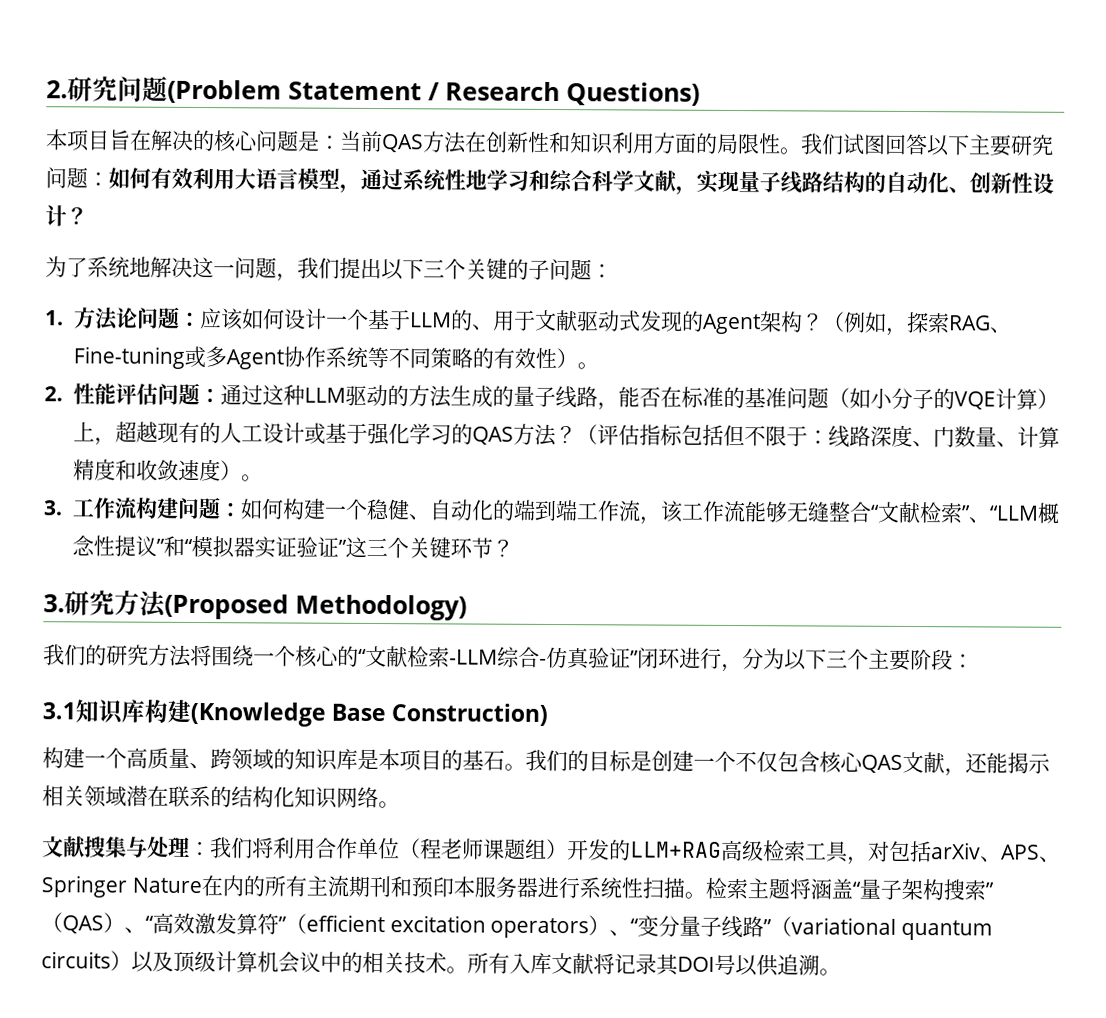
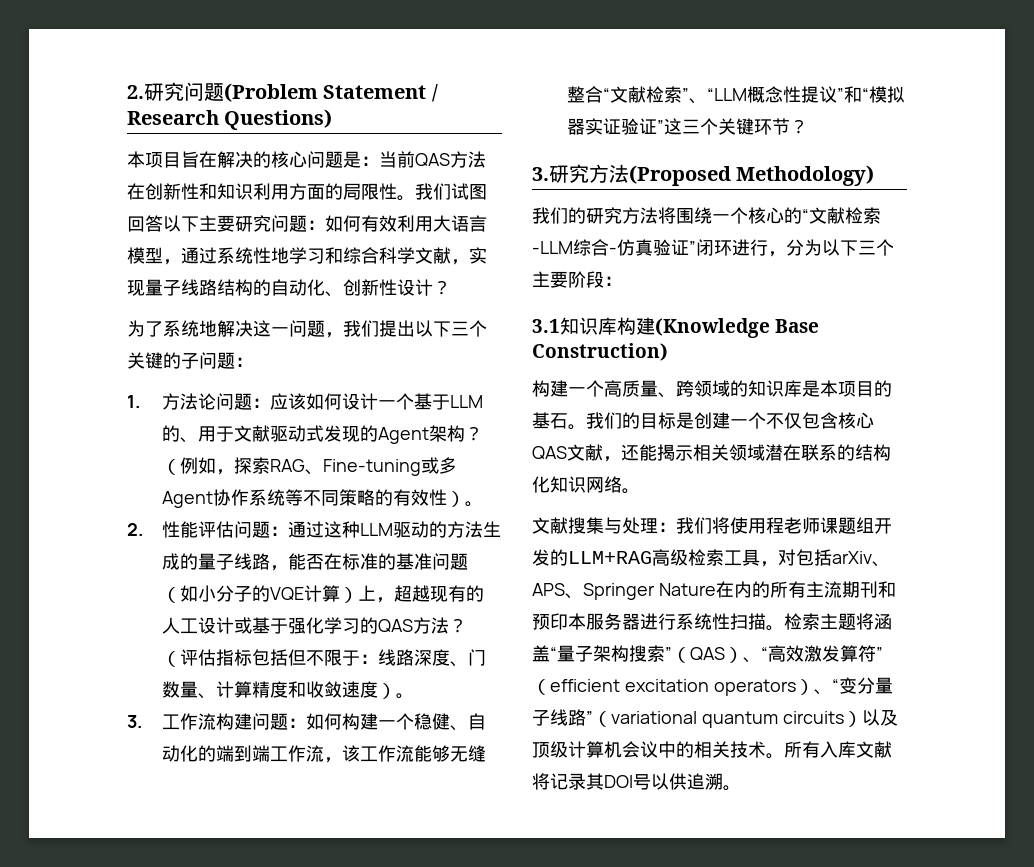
- 文献搜集与处理：我们将利用合作单位（程老师课题组）开发的LLM+RAG高级检索工具，对包括arXiv、APS、Springer Nature在内的所有主流期刊和预印本服务器进行系统性扫描。
+ 文献搜集与处理：我们将使用程老师课题组开发的LLM+RAG高级检索工具，对包括arXiv、APS、Springer Nature在内的所有主流期刊和预印本服务器进行系统性扫描。

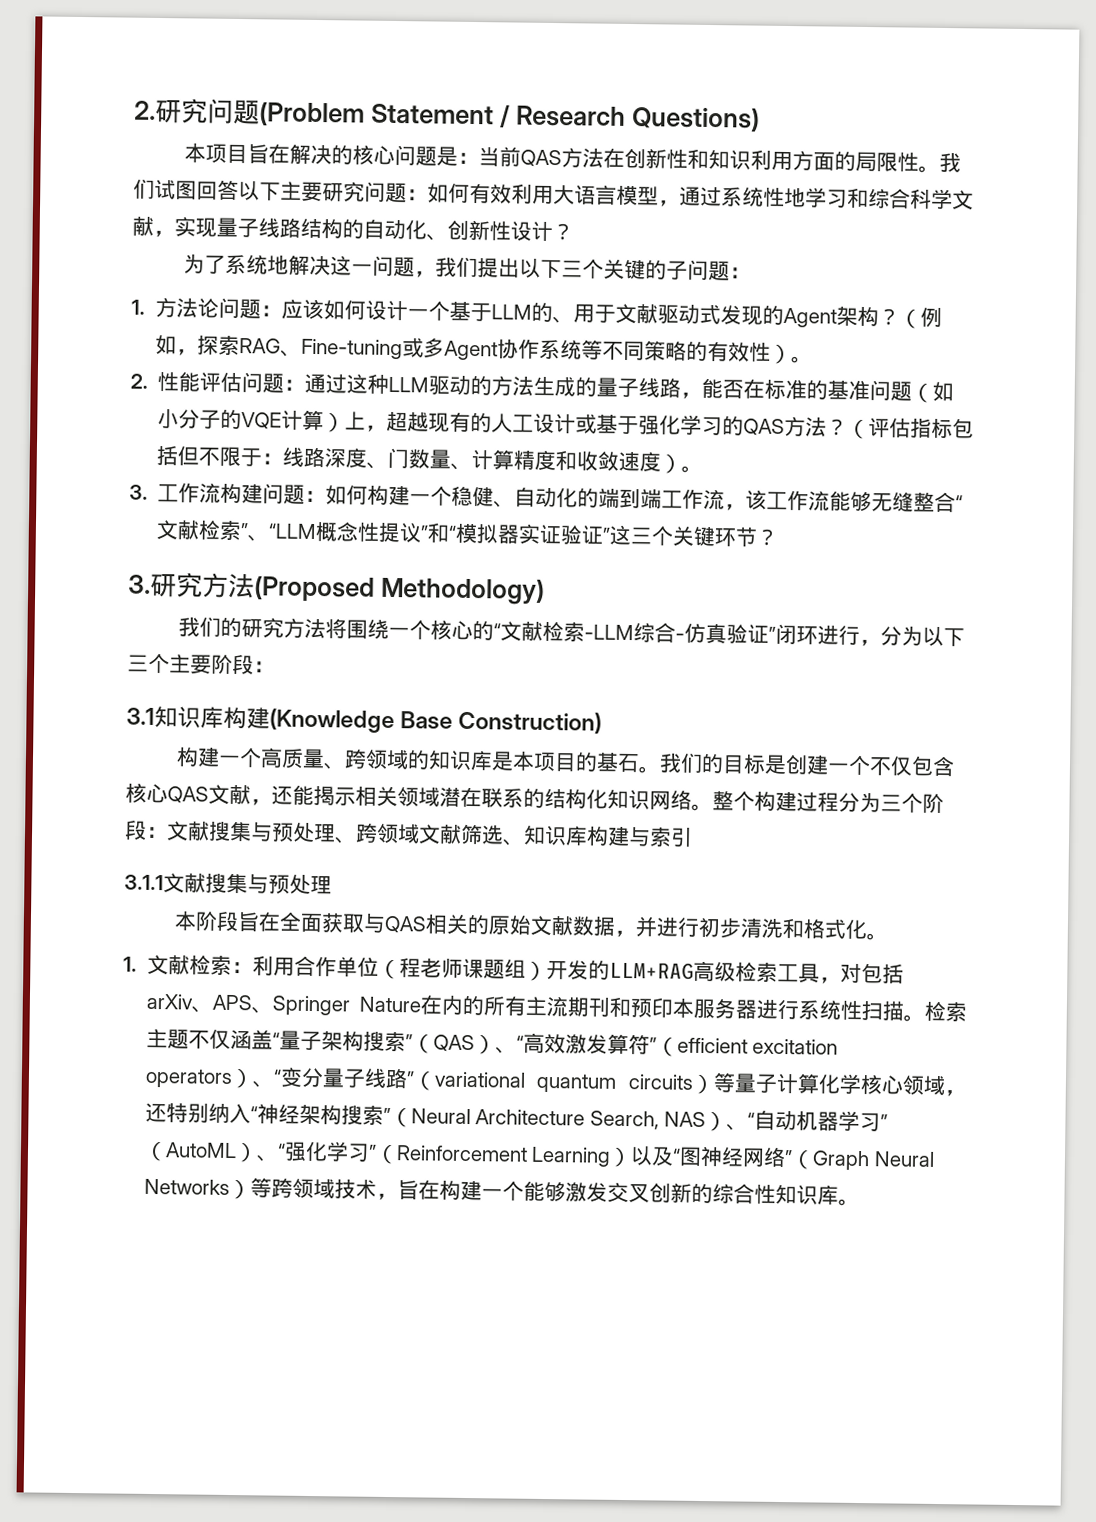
- 我们的目标是创建一个不仅包含核心QAS文献，还能揭示相关领域潜在联系的结构化知识网络。
- 文献搜集与处理：我们将使用程老师课题组开发的LLM+RAG高级检索工具，对包括arXiv、APS、Springer Nature在内的所有主流期刊和预印本服务器进行系统性扫描。
+ 我们的目标是创建一个不仅包含核心QAS文献，还能揭示相关领域潜在联系的结构化知识网络。整个构建过程分为三个阶段：文献搜集与预处理、跨领域文献筛选、知识库构建与索引
+ 3.1.1文献搜集与预处理
+ 本阶段旨在全面获取与QAS相关的原始文献数据，并进行初步清洗和格式化。
+ 1.文献检索：利用合作单位（程老师课题组）开发的LLM+RAG高级检索工具，对包括arXiv、APS、Springer Nature在内的所有主流期刊和预印本服务器进行系统性扫描。
- 检索主题将涵盖“量子架构搜索”（QAS）、“高效激发算符”（efficient excitation operators）、“变分量子线路”（variational quantum circuits）以及顶级计算机会议中的相关技术。所有入库文献将记录其DOI号以供追溯。
+ 检索主题不仅涵盖“量子架构搜索”（QAS）、“高效激发算符”（efficient excitation operators）、“变分量子线路”（variational quantum circuits）等量子计算化学核心领域，还特别纳入“神经架构搜索”（Neural Architecture Search, NAS）、“自动机器学习”（AutoML）、“强化学习”（Reinforcement Learning）以及“图神经网络”（Graph Neural Networks）等跨领域技术，旨在构建一个能够激发交叉创新的综合性知识库。

